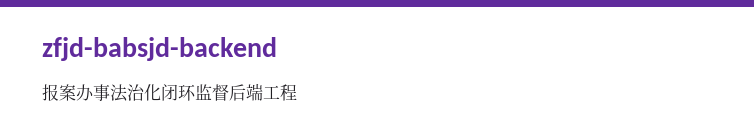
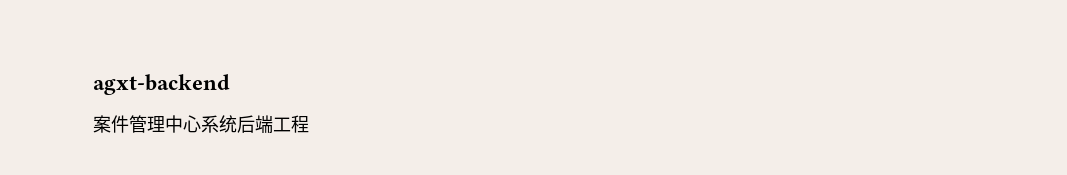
- zfjd-babsjd-backend
- 报案办事法治化闭环监督后端工程
+ agxt-backend
+ 案件管理中心系统后端工程

